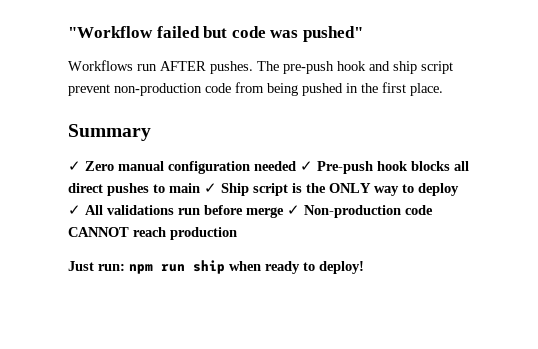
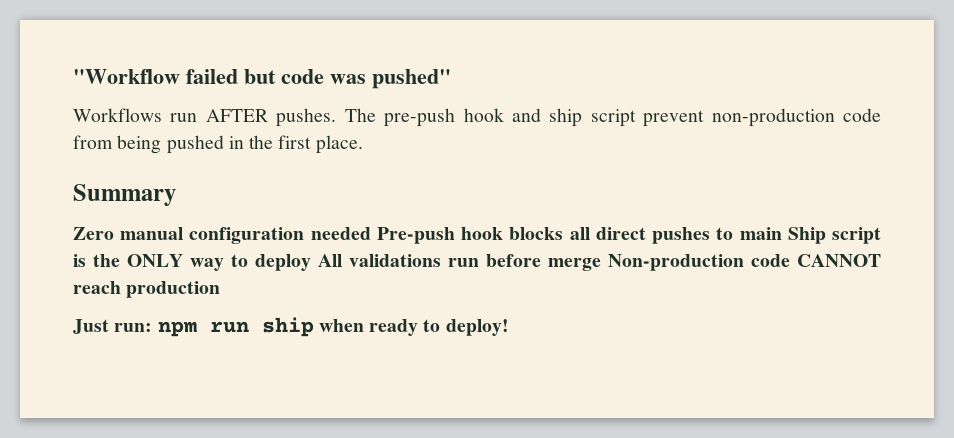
- ✓ Zero manual configuration needed ✓ Pre-push hook blocks all direct pushes to main ✓ Ship script is the ONLY way to deploy ✓ All validations run before merge ✓ Non-production code CANNOT reach production
+ Zero manual configuration needed Pre-push hook blocks all direct pushes to main Ship script is the ONLY way to deploy All validations run before merge Non-production code CANNOT reach production

